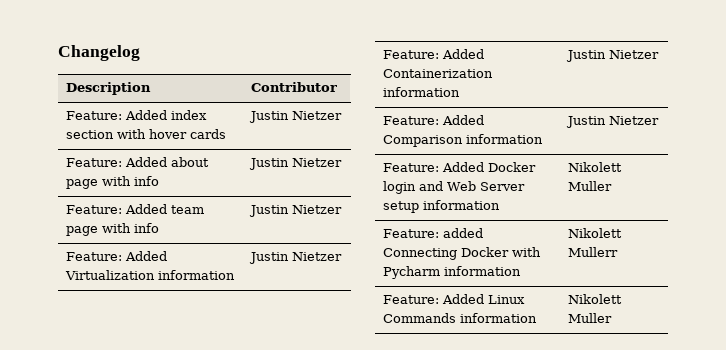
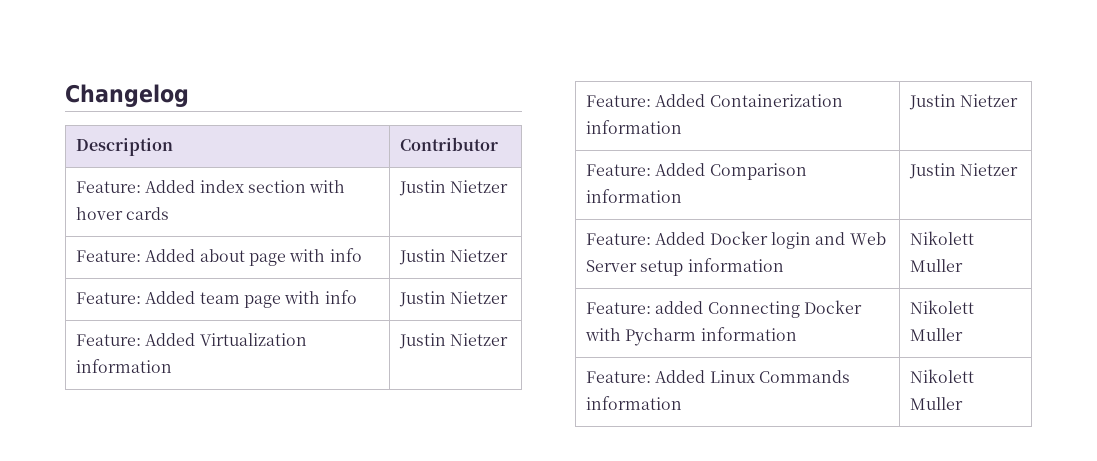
- Feature: added Connecting Docker with Pycharm information | Nikolett Mullerr
+ Feature: added Connecting Docker with Pycharm information | Nikolett Muller

